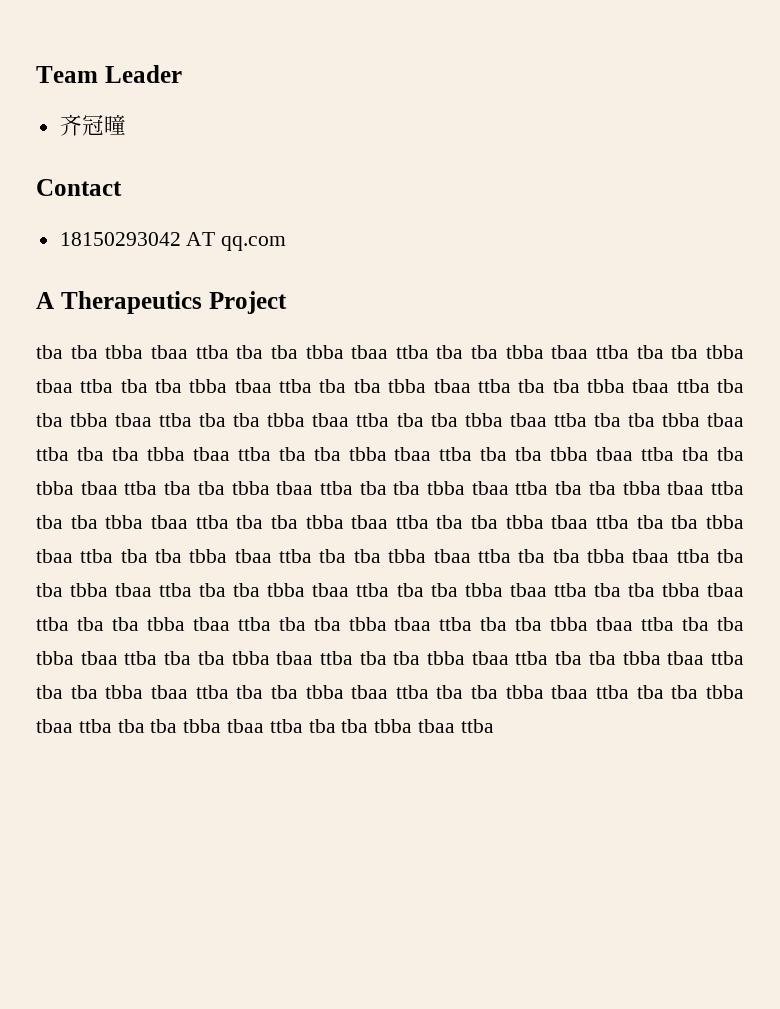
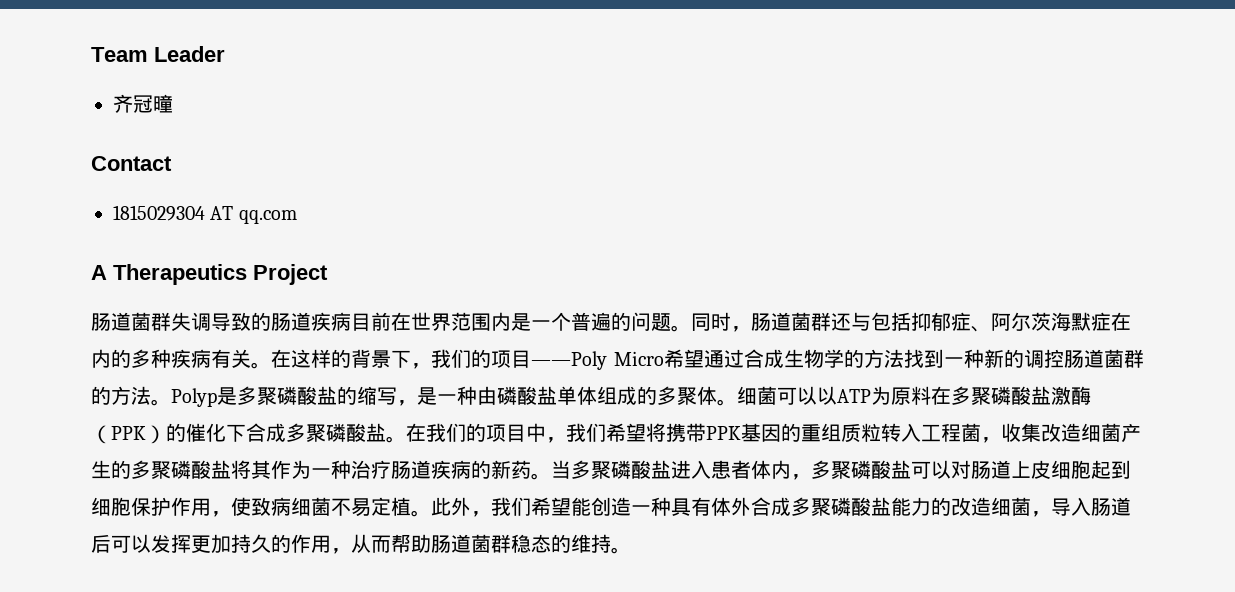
- 18150293042 AT qq.com
+ 1815029304 AT qq.com
- tba tba tbba tbaa ttba tba tba tbba tbaa ttba tba tba tbba tbaa ttba tba tba tbba tbaa ttba tba tba tbba tbaa ttba tba tba tbba tbaa ttba tba tba tbba tbaa ttba tba tba tbba tbaa ttba tba tba tbba tbaa ttba tba tba tbba tbaa ttba tba tba tbba tbaa ttba tba tba tbba tbaa ttba tba tba tbba tbaa ttba tba tba tbba tbaa ttba tba tba tbba tbaa ttba tba tba tbba tbaa ttba tba tba tbba tbaa ttba tba tba tbba tbaa ttba tba tba tbba tbaa ttba tba tba tbba tbaa ttba tba tba tbba tbaa ttba tba tba tbba tbaa ttba tba tba tbba tbaa ttba tba tba tbba tbaa ttba tba tba tbba tbaa ttba tba tba tbba tbaa ttba tba tba tbba tbaa ttba tba tba tbba tbaa ttba tba tba tbba tbaa ttba tba tba tbba tbaa ttba tba tba tbba tbaa ttba tba tba tbba tbaa ttba tba tba tbba tbaa ttba tba tba tbba tbaa ttba tba tba tbba tbaa ttba tba tba tbba tbaa ttba tba tba tbba tbaa ttba tba tba tbba tbaa ttba tba tba tbba tbaa ttba tba tba tbba tbaa ttba tba tba tbba tbaa ttba tba tba tbba tbaa ttba
+ 肠道菌群失调导致的肠道疾病目前在世界范围内是一个普遍的问题。同时，肠道菌群还与包括抑郁症、阿尔茨海默症在内的多种疾病有关。在这样的背景下，我们的项目——Poly Micro希望通过合成生物学的方法找到一种新的调控肠道菌群的方法。Polyp是多聚磷酸盐的缩写，是一种由磷酸盐单体组成的多聚体。细菌可以以ATP为原料在多聚磷酸盐激酶（PPK）的催化下合成多聚磷酸盐。在我们的项目中，我们希望将携带PPK基因的重组质粒转入工程菌，收集改造细菌产生的多聚磷酸盐将其作为一种治疗肠道疾病的新药。当多聚磷酸盐进入患者体内，多聚磷酸盐可以对肠道上皮细胞起到细胞保护作用，使致病细菌不易定植。此外，我们希望能创造一种具有体外合成多聚磷酸盐能力的改造细菌，导入肠道后可以发挥更加持久的作用，从而帮助肠道菌群稳态的维持。

